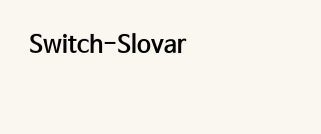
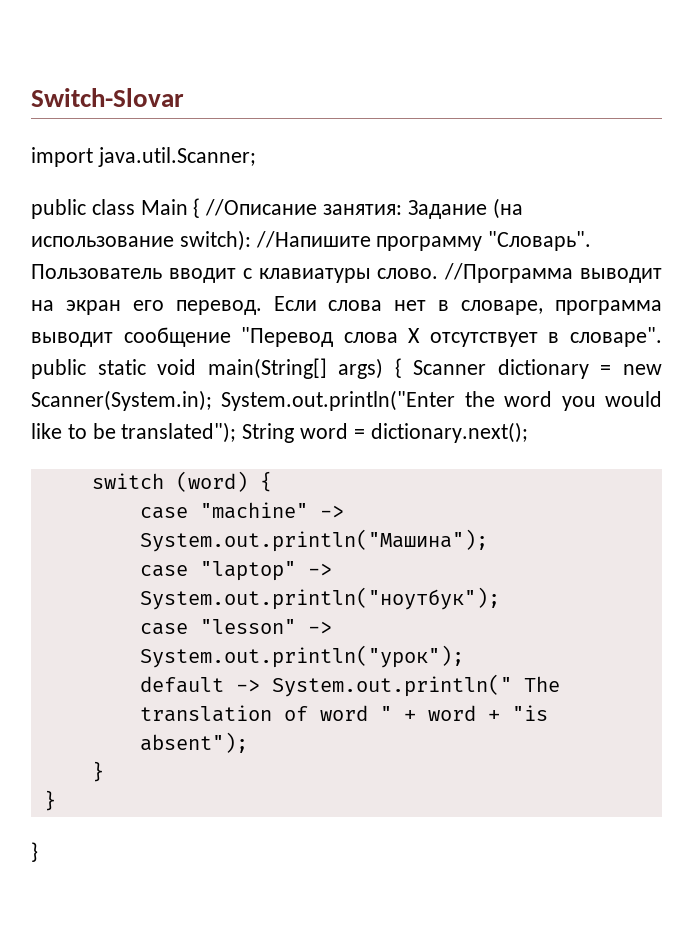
+ import java.util.Scanner;
+ public class Main { //Описание занятия: Задание (на использование switch): //Напишите программу "Словарь". Пользователь вводит с клавиатуры слово. //Программа выводит на экран его перевод. Если слова нет в словаре, программа выводит сообщение "Перевод слова Х отсутствует в словаре". public static void main(String[] args) { Scanner dictionary = new Scanner(System.in); System.out.println("Enter the word you would like to be translated"); String word = dictionary.next();
+ switch (word) {
+ case "machine" -> System.out.println("Машина");
+ case "laptop" -> System.out.println("ноутбук");
+ case "lesson" -> System.out.println("урок");
+ default -> System.out.println(" The translation of word " + word + "is absent");
+ }
+ }
+ }

